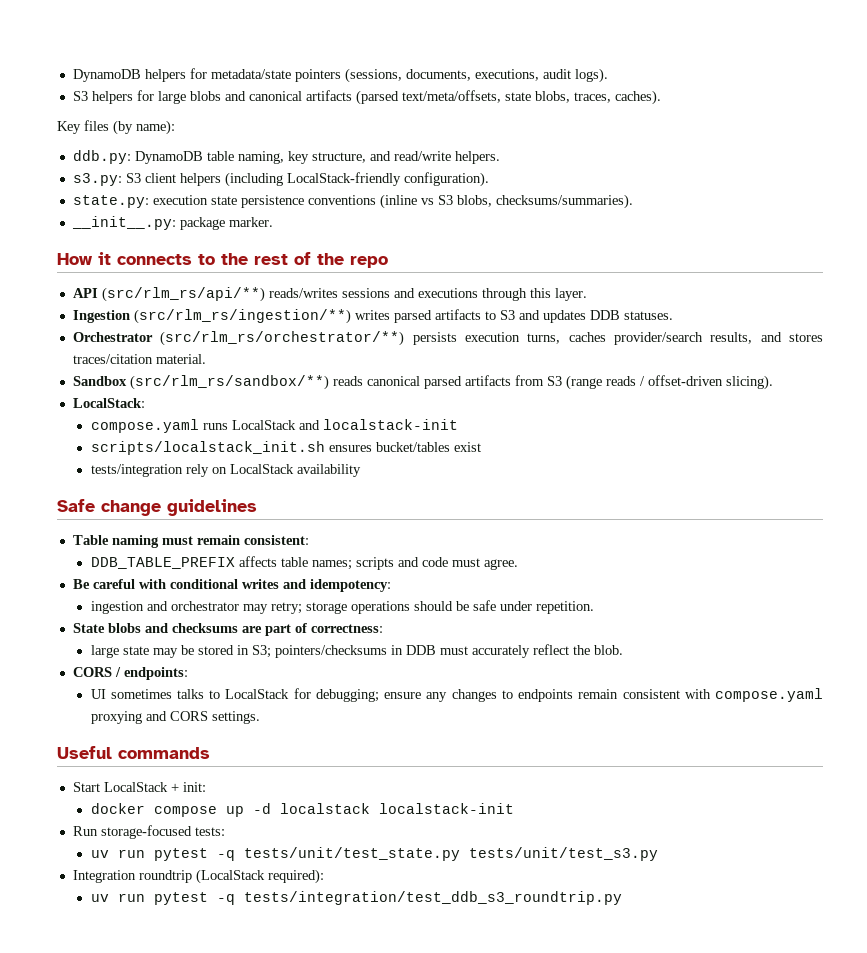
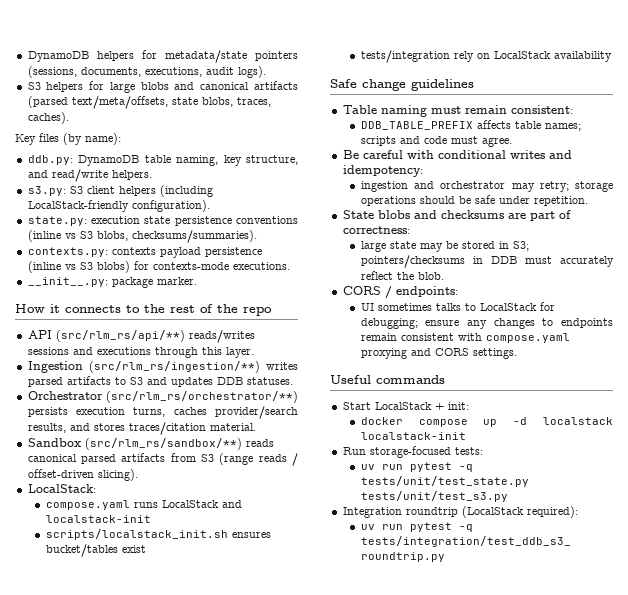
+ contexts.py: contexts payload persistence (inline vs S3 blobs) for contexts-mode executions.

